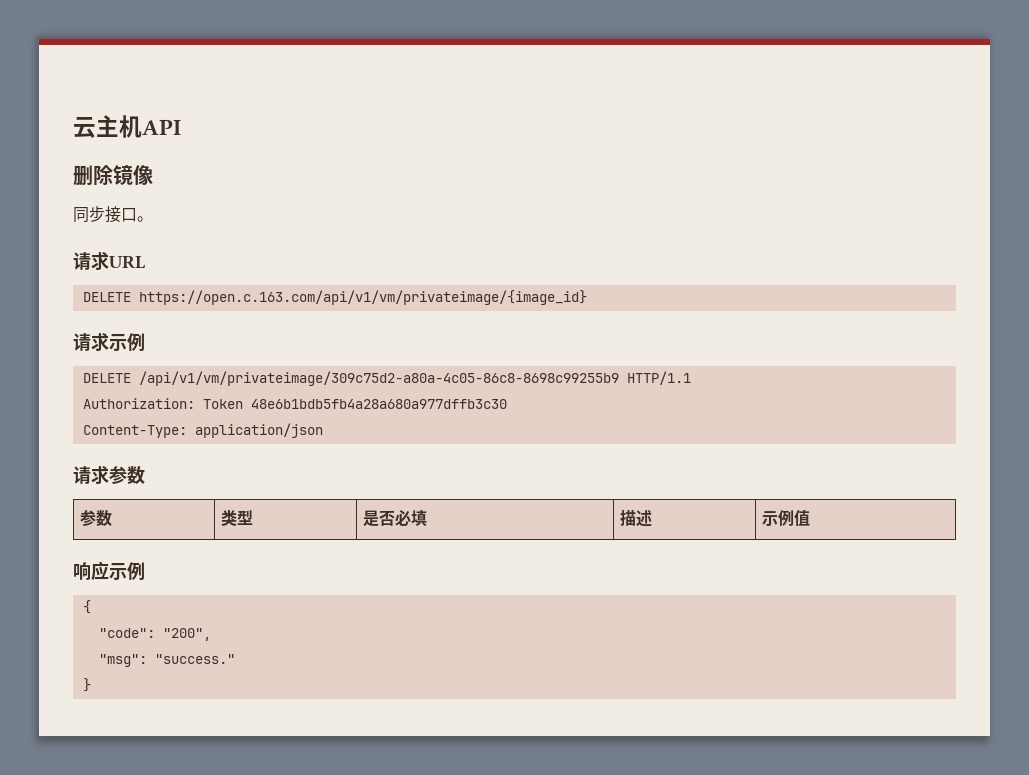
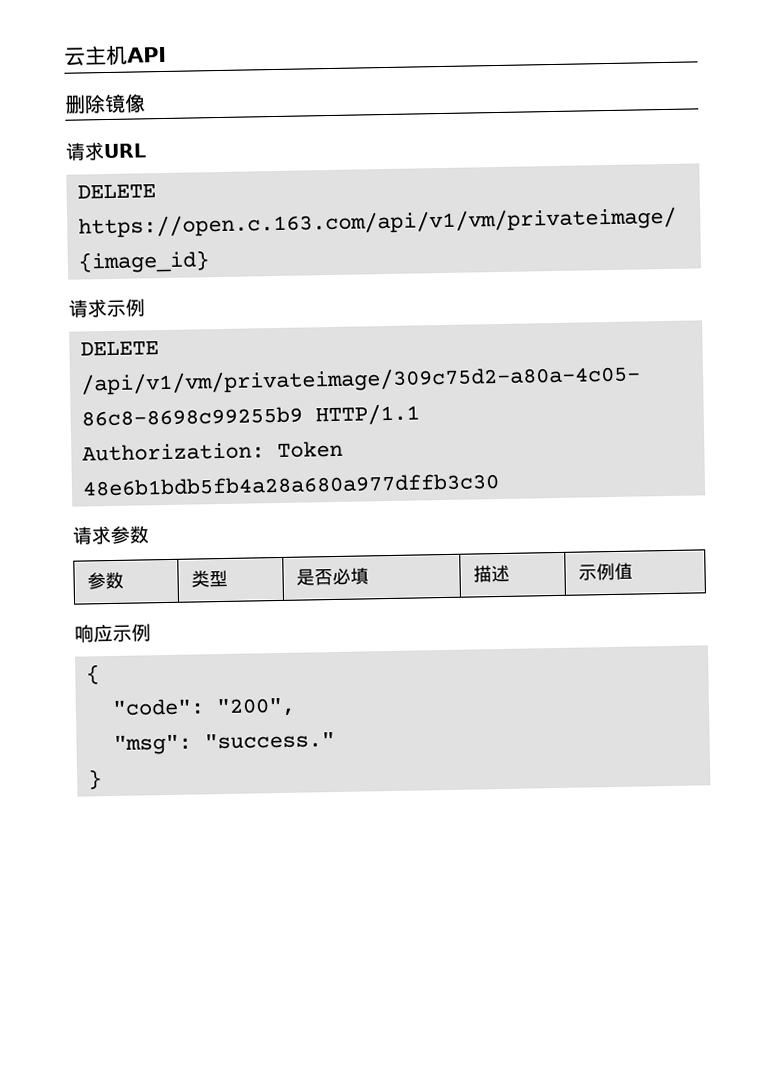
- 同步接口。
- Content-Type: application/json

